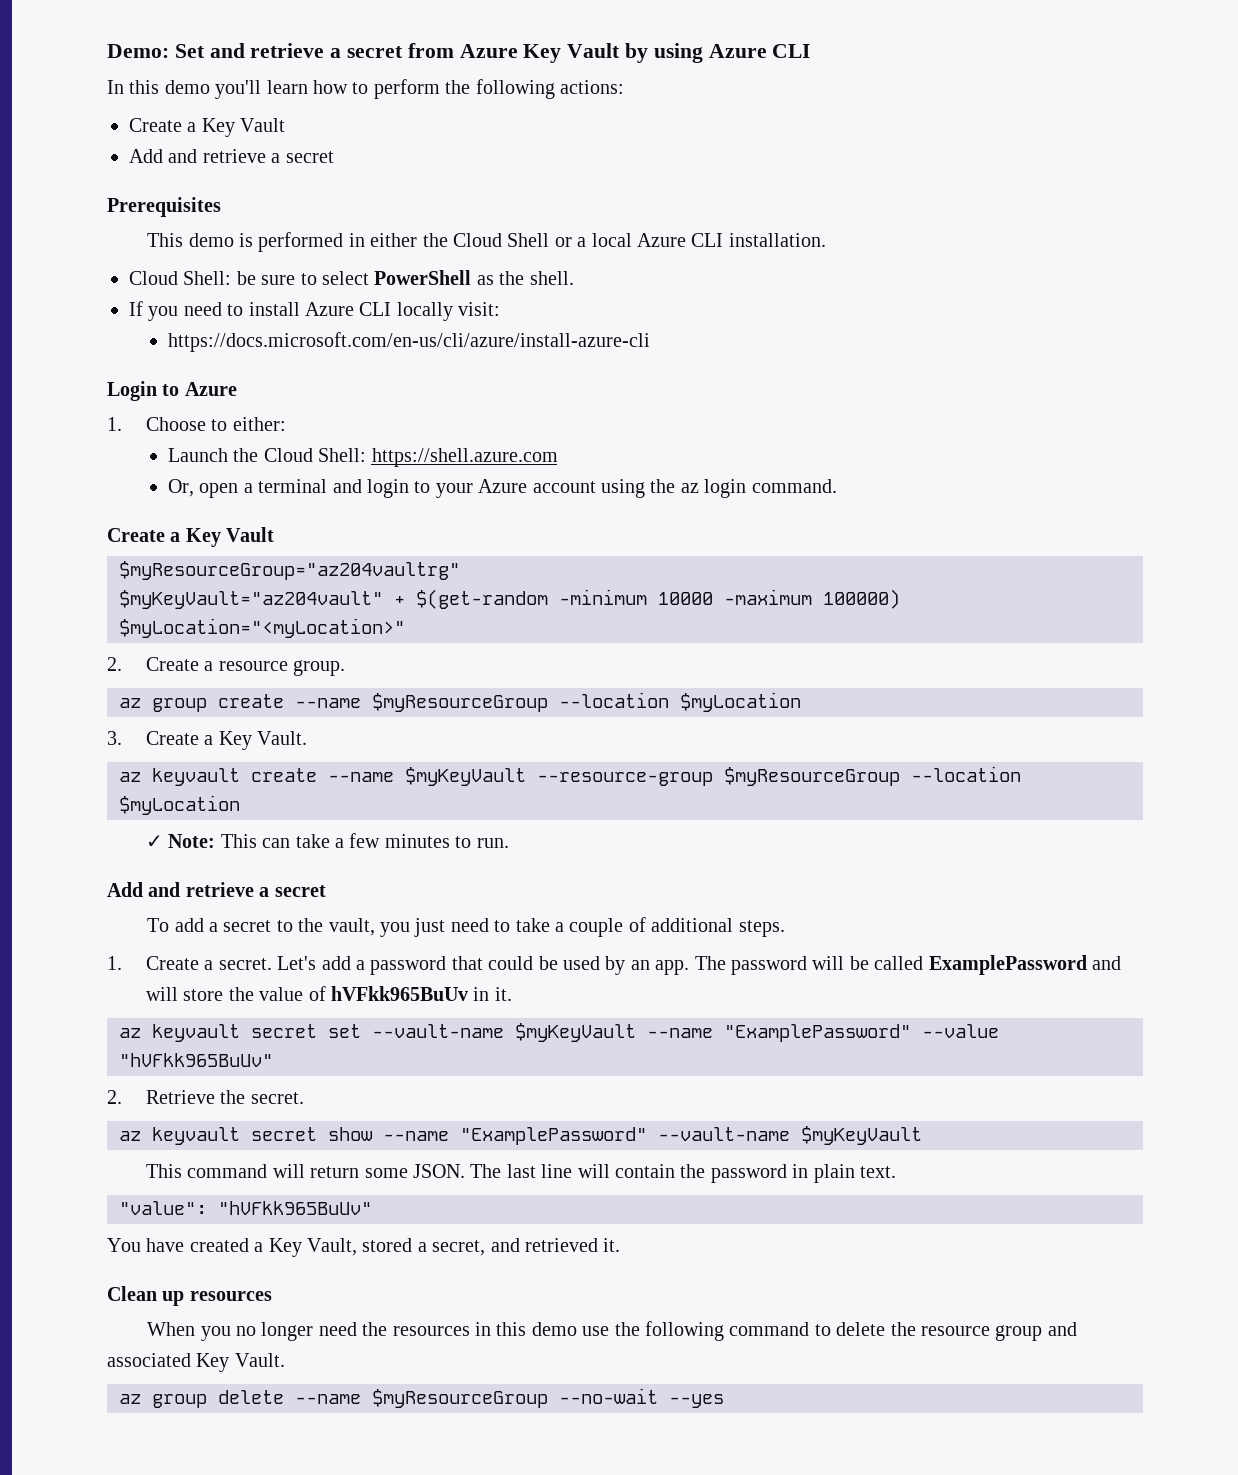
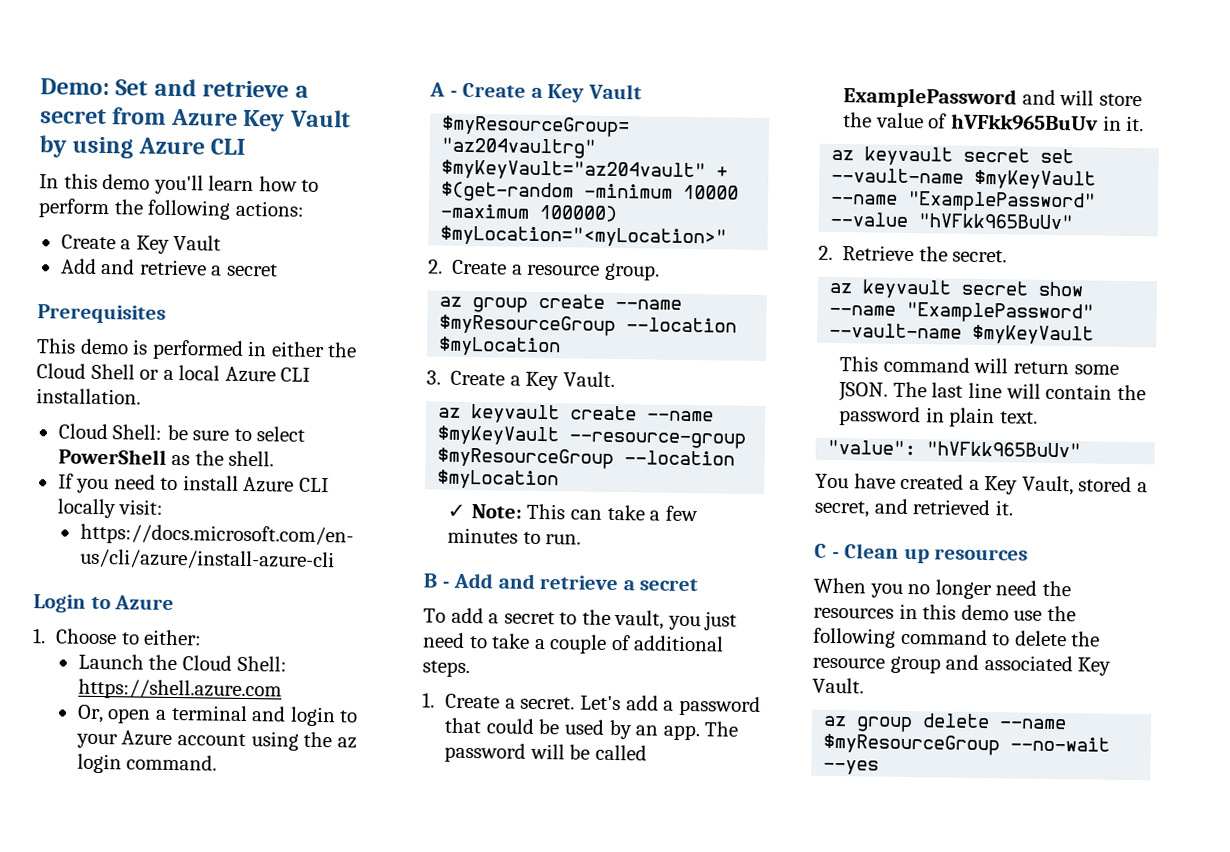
  Or, open a terminal and login to your Azure account using the az login command.
- Create a Key Vault
+ A - Create a Key Vault
  ✓ Note: This can take a few minutes to run.
- Add and retrieve a secret
+ B - Add and retrieve a secret
- Clean up resources
+ C - Clean up resources

